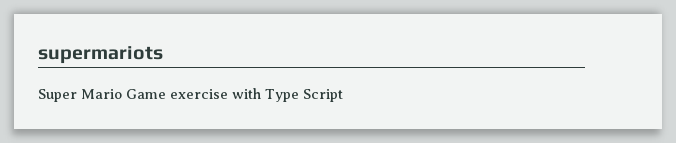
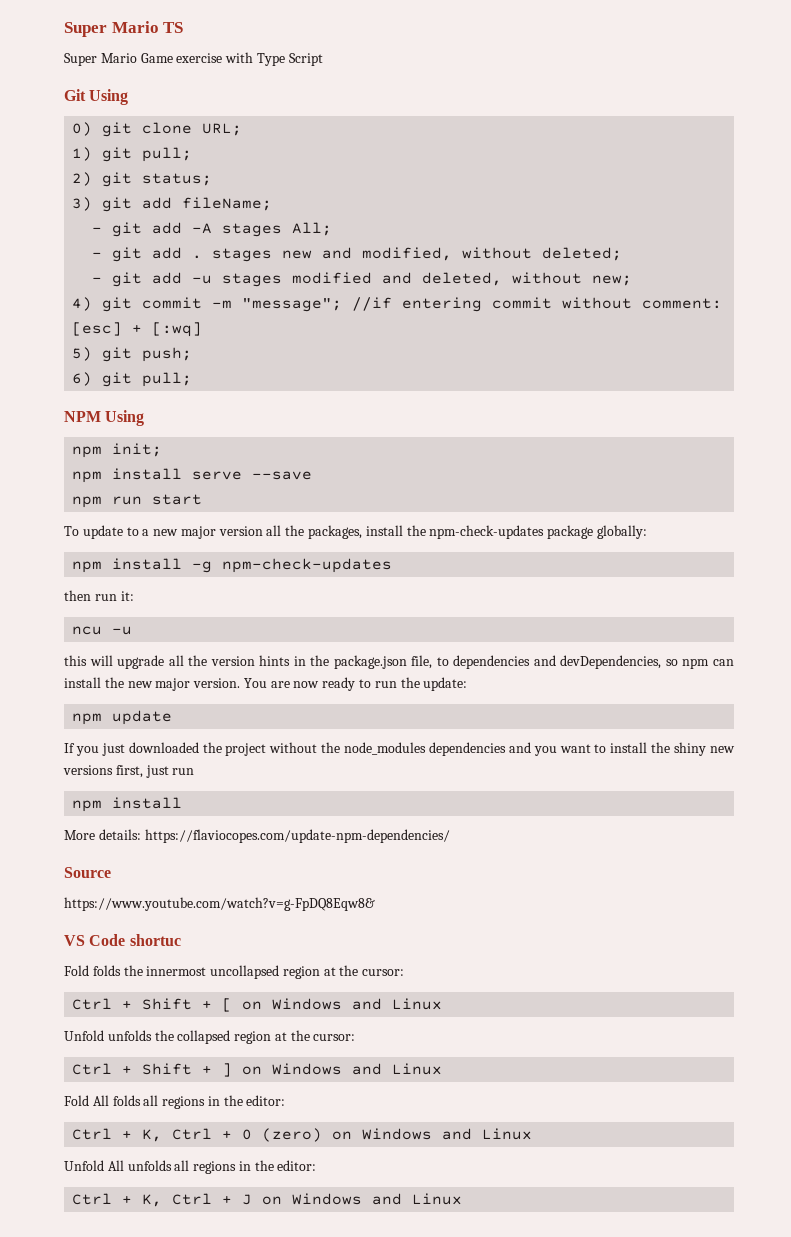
- supermariots
+ Super Mario TS
+ Git Using
+ 0) git clone URL;
+ 1) git pull;
+ 2) git status;
+ 3) git add fileName;
+ - git add -A stages All;
+ - git add . stages new and modified, without deleted;
+ - git add -u stages modified and deleted, without new;
+ 4) git commit -m "message"; //if entering commit without comment: [esc] + [:wq]
+ 5) git push;
+ 6) git pull;
+ NPM Using
+ npm init;
+ npm install serve --save
+ npm run start
+ To update to a new major version all the packages, install the npm-check-updates package globally:
+ npm install -g npm-check-updates
+ then run it:
+ ncu -u
+ this will upgrade all the version hints in the package.json file, to dependencies and devDependencies, so npm can install the new major version. You are now ready to run the update:
+ npm update
+ If you just downloaded the project without the node_modules dependencies and you want to install the shiny new versions first, just run
+ npm install
+ More details: https://flaviocopes.com/update-npm-dependencies/
+ Source
+ https://www.youtube.com/watch?v=g-FpDQ8Eqw8&
+ VS Code shortuc
+ Fold folds the innermost uncollapsed region at the cursor:
+ Ctrl + Shift + [ on Windows and Linux
+ Unfold unfolds the collapsed region at the cursor:
+ Ctrl + Shift + ] on Windows and Linux
+ Fold All folds all regions in the editor:
+ Ctrl + K, Ctrl + 0 (zero) on Windows and Linux
+ Unfold All unfolds all regions in the editor:
+ Ctrl + K, Ctrl + J on Windows and Linux

